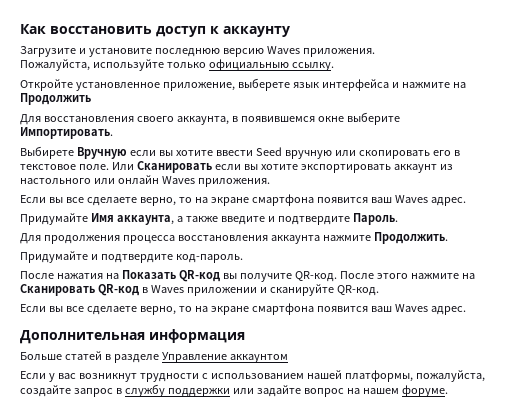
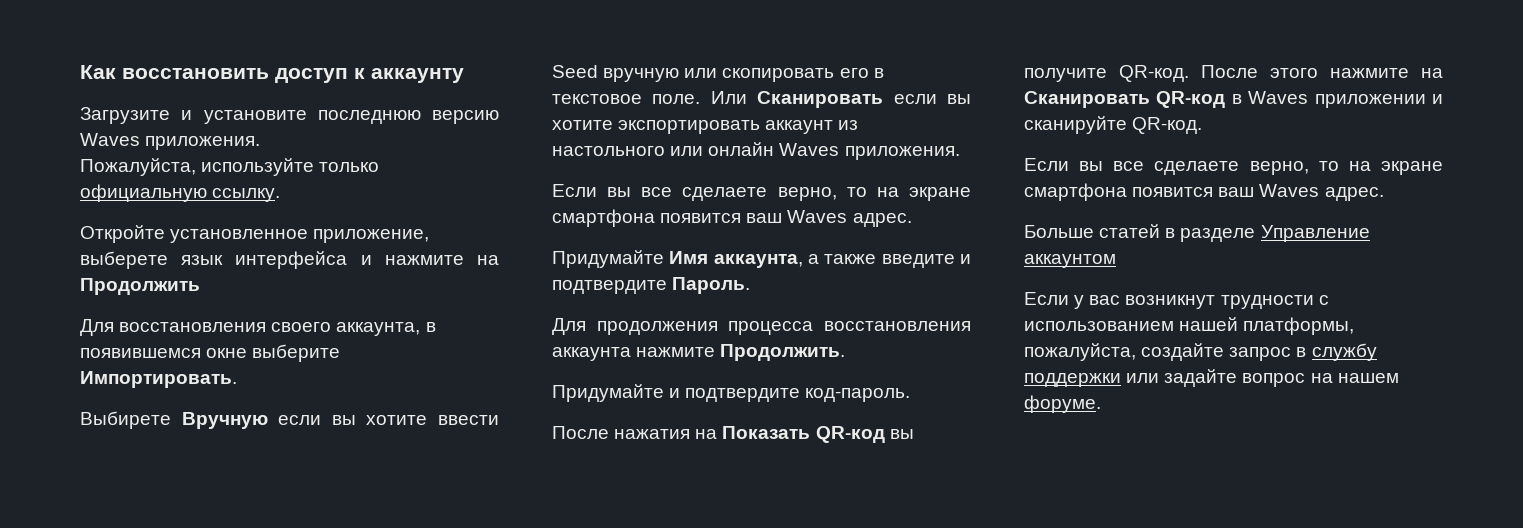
- Пожалуйста, используйте только официальныю ссылку.
+ Пожалуйста, используйте только официальную ссылку.
- Дополнительная информация

